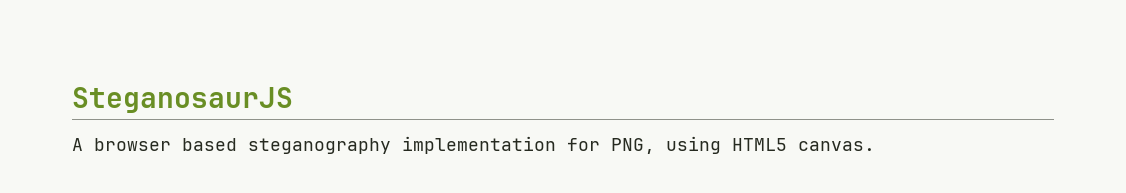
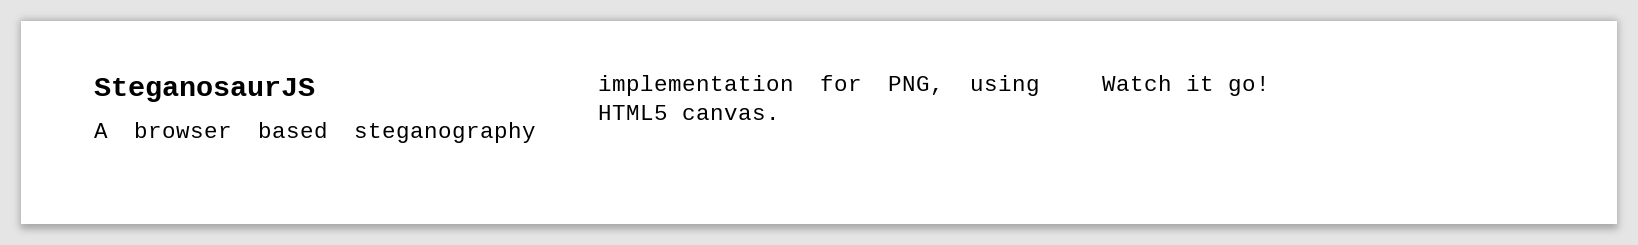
+ Watch it go!

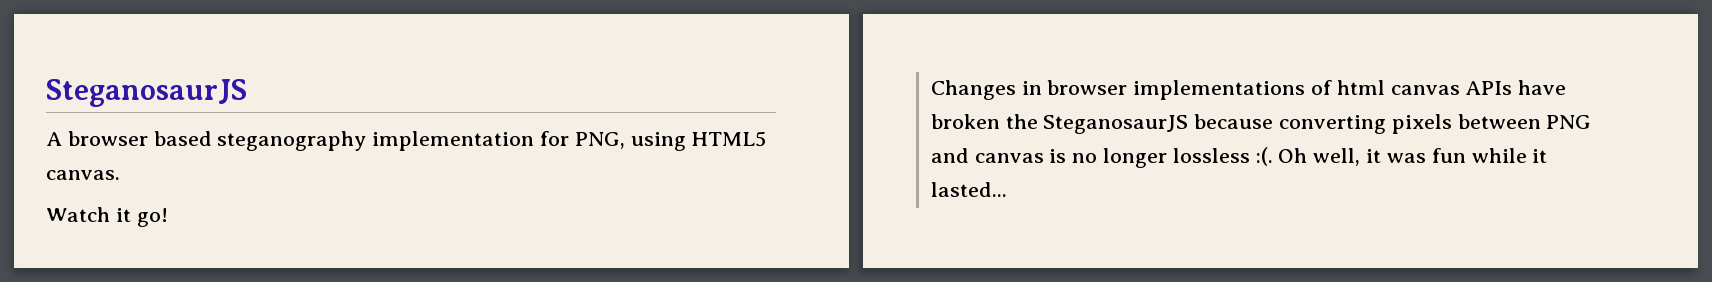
+ Changes in browser implementations of html canvas APIs have broken the SteganosaurJS because converting pixels between PNG and canvas is no longer lossless :(. Oh well, it was fun while it lasted...

